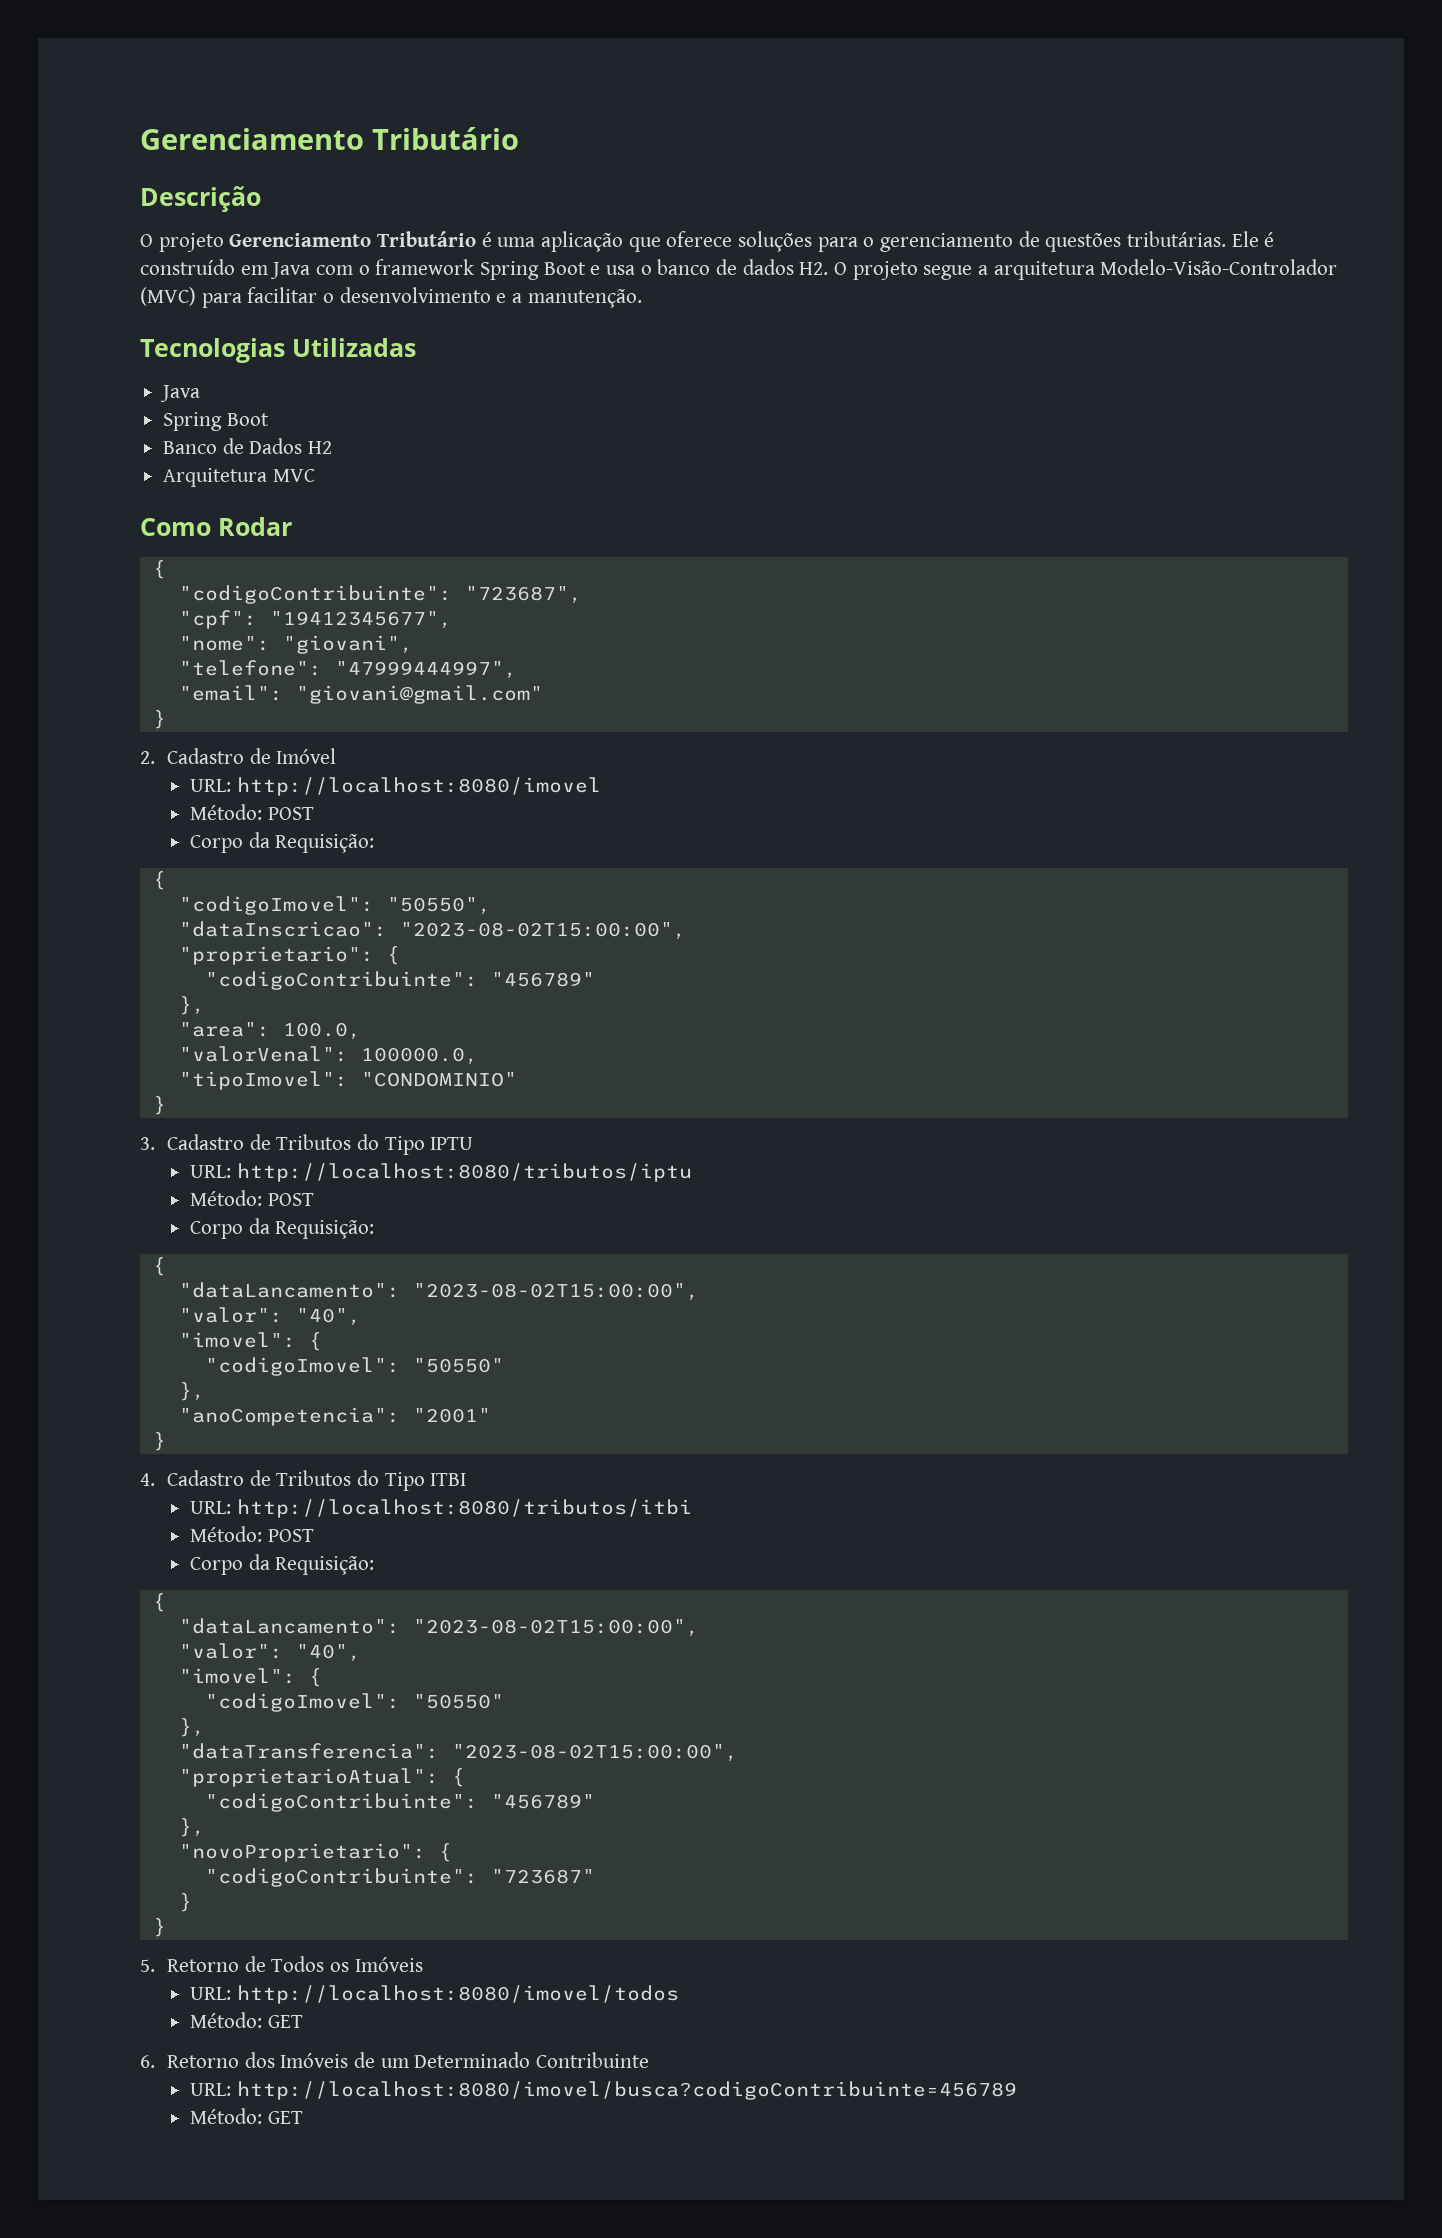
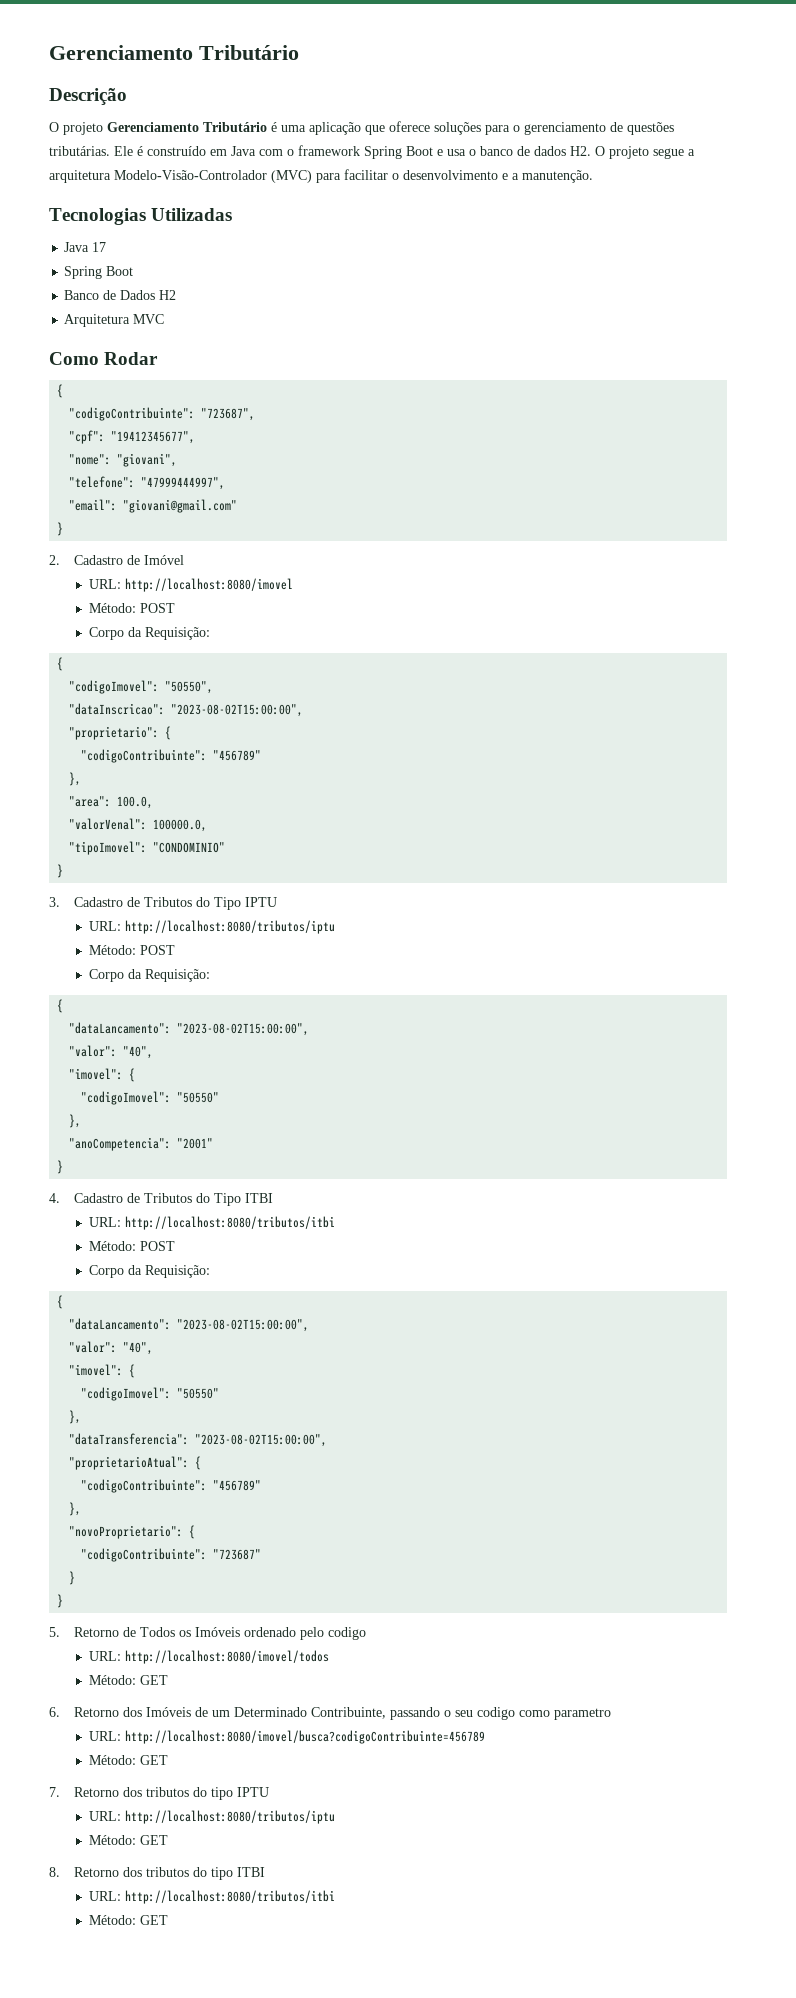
  Tecnologias Utilizadas
- Java
+ Java 17
- 5. Retorno de Todos os Imóveis
+ 5. Retorno de Todos os Imóveis ordenado pelo codigo
- 6. Retorno dos Imóveis de um Determinado Contribuinte
+ 6. Retorno dos Imóveis de um Determinado Contribuinte, passando o seu codigo como parametro
  URL: http://localhost:8080/imovel/busca?codigoContribuinte=456789
+ Método: GET
+ 7. Retorno dos tributos do tipo IPTU
+ URL: http://localhost:8080/tributos/iptu
+ Método: GET
+ 8. Retorno dos tributos do tipo ITBI
+ URL: http://localhost:8080/tributos/itbi

